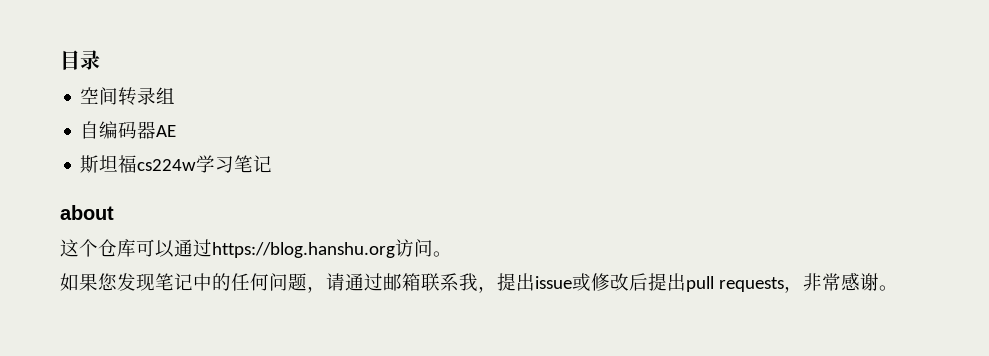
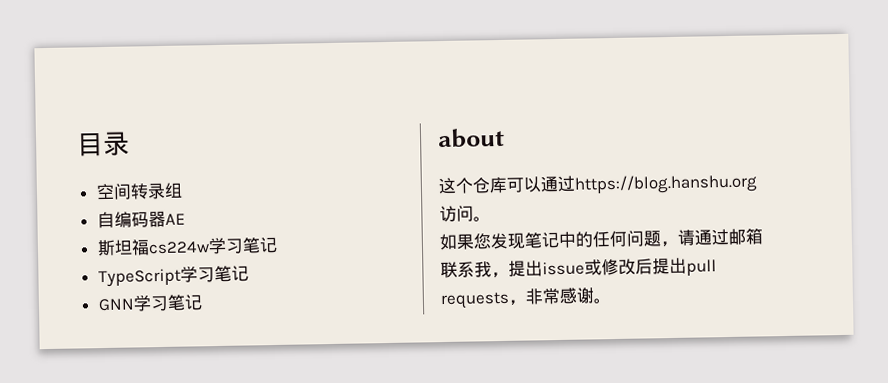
+ TypeScript学习笔记
+ GNN学习笔记

